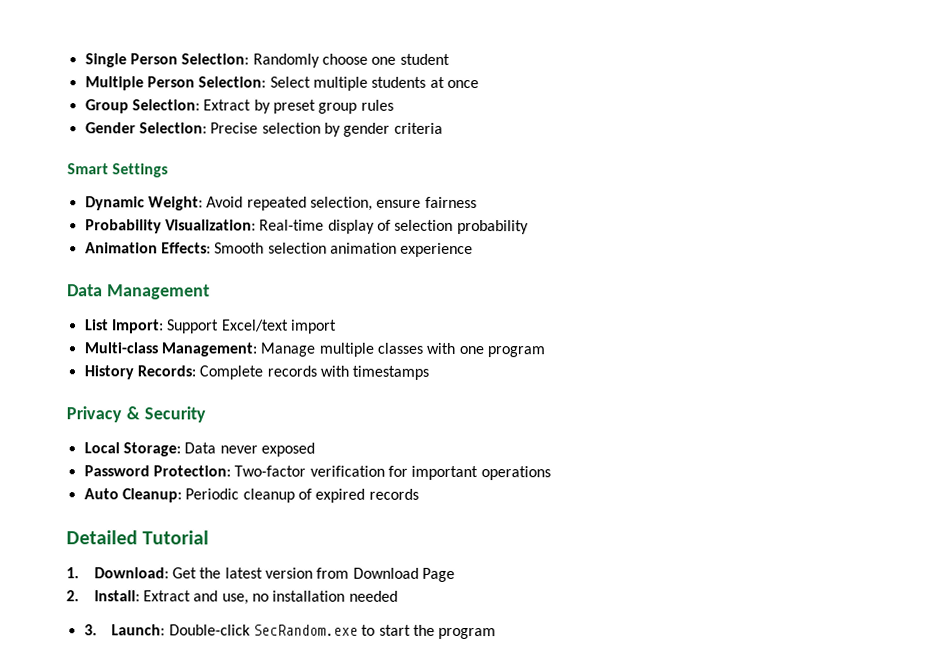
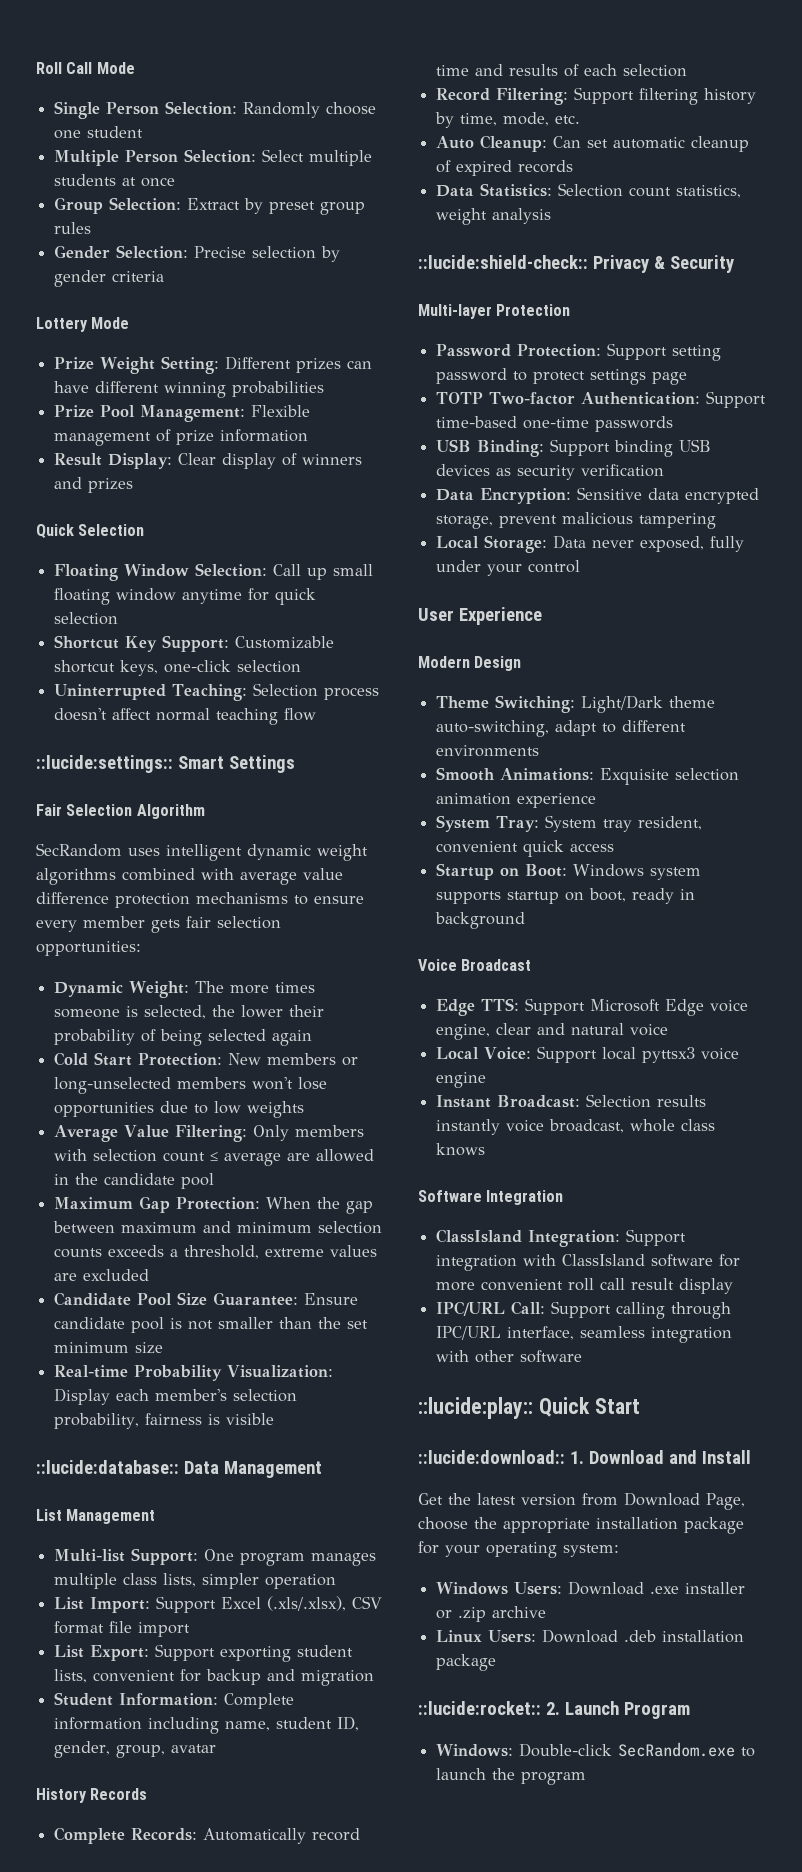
+ Roll Call Mode
- Smart Settings
- Dynamic Weight: Avoid repeated selection, ensure fairness
- Probability Visualization: Real-time display of selection probability
- Animation Effects: Smooth selection animation experience
- Data Management
- List Import: Support Excel/text import
- Multi-class Management: Manage multiple classes with one program
- History Records: Complete records with timestamps
- Privacy & Security
- Local Storage: Data never exposed
- Password Protection: Two-factor verification for important operations
- Auto Cleanup: Periodic cleanup of expired records
- Detailed Tutorial
- 1. Download: Get the latest version from Download Page
- 2. Install: Extract and use, no installation needed
- 3. Launch: Double-click SecRandom.exe to start the program
+ Lottery Mode
+ Prize Weight Setting: Different prizes can have different winning probabilities
+ Prize Pool Management: Flexible management of prize information
+ Result Display: Clear display of winners and prizes
+ Quick Selection
+ Floating Window Selection: Call up small floating window anytime for quick selection
+ Shortcut Key Support: Customizable shortcut keys, one-click selection
+ Uninterrupted Teaching: Selection process doesn't affect normal teaching flow
+ ::lucide:settings:: Smart Settings
+ Fair Selection Algorithm
+ SecRandom uses intelligent dynamic weight algorithms combined with average value difference protection mechanisms to ensure every member gets fair selection opportunities:
+ Dynamic Weight: The more times someone is selected, the lower their probability of being selected again
+ Cold Start Protection: New members or long-unselected members won't lose opportunities due to low weights
+ Average Value Filtering: Only members with selection count ≤ average are allowed in the candidate pool
+ Maximum Gap Protection: When the gap between maximum and minimum selection counts exceeds a threshold, extreme values are excluded
+ Candidate Pool Size Guarantee: Ensure candidate pool is not smaller than the set minimum size
+ Real-time Probability Visualization: Display each member's selection probability, fairness is visible
+ ::lucide:database:: Data Management
+ List Management
+ Multi-list Support: One program manages multiple class lists, simpler operation
+ List Import: Support Excel (.xls/.xlsx), CSV format file import
+ List Export: Support exporting student lists, convenient for backup and migration
+ Student Information: Complete information including name, student ID, gender, group, avatar
+ History Records
+ Complete Records: Automatically record time and results of each selection
+ Record Filtering: Support filtering history by time, mode, etc.
+ Auto Cleanup: Can set automatic cleanup of expired records
+ Data Statistics: Selection count statistics, weight analysis
+ ::lucide:shield-check:: Privacy & Security
+ Multi-layer Protection
+ Password Protection: Support setting password to protect settings page
+ TOTP Two-factor Authentication: Support time-based one-time passwords
+ USB Binding: Support binding USB devices as security verification
+ Data Encryption: Sensitive data encrypted storage, prevent malicious tampering
+ Local Storage: Data never exposed, fully under your control
+ User Experience
+ Modern Design
+ Theme Switching: Light/Dark theme auto-switching, adapt to different environments
+ Smooth Animations: Exquisite selection animation experience
+ System Tray: System tray resident, convenient quick access
+ Startup on Boot: Windows system supports startup on boot, ready in background
+ Voice Broadcast
+ Edge TTS: Support Microsoft Edge voice engine, clear and natural voice
+ Local Voice: Support local pyttsx3 voice engine
+ Instant Broadcast: Selection results instantly voice broadcast, whole class knows
+ Software Integration
+ ClassIsland Integration: Support integration with ClassIsland software for more convenient roll call result display
+ IPC/URL Call: Support calling through IPC/URL interface, seamless integration with other software
+ ::lucide:play:: Quick Start
+ ::lucide:download:: 1. Download and Install
+ Get the latest version from Download Page, choose the appropriate installation package for your operating system:
+ Windows Users: Download .exe installer or .zip archive
+ Linux Users: Download .deb installation package
+ ::lucide:rocket:: 2. Launch Program
+ Windows: Double-click SecRandom.exe to launch the program

